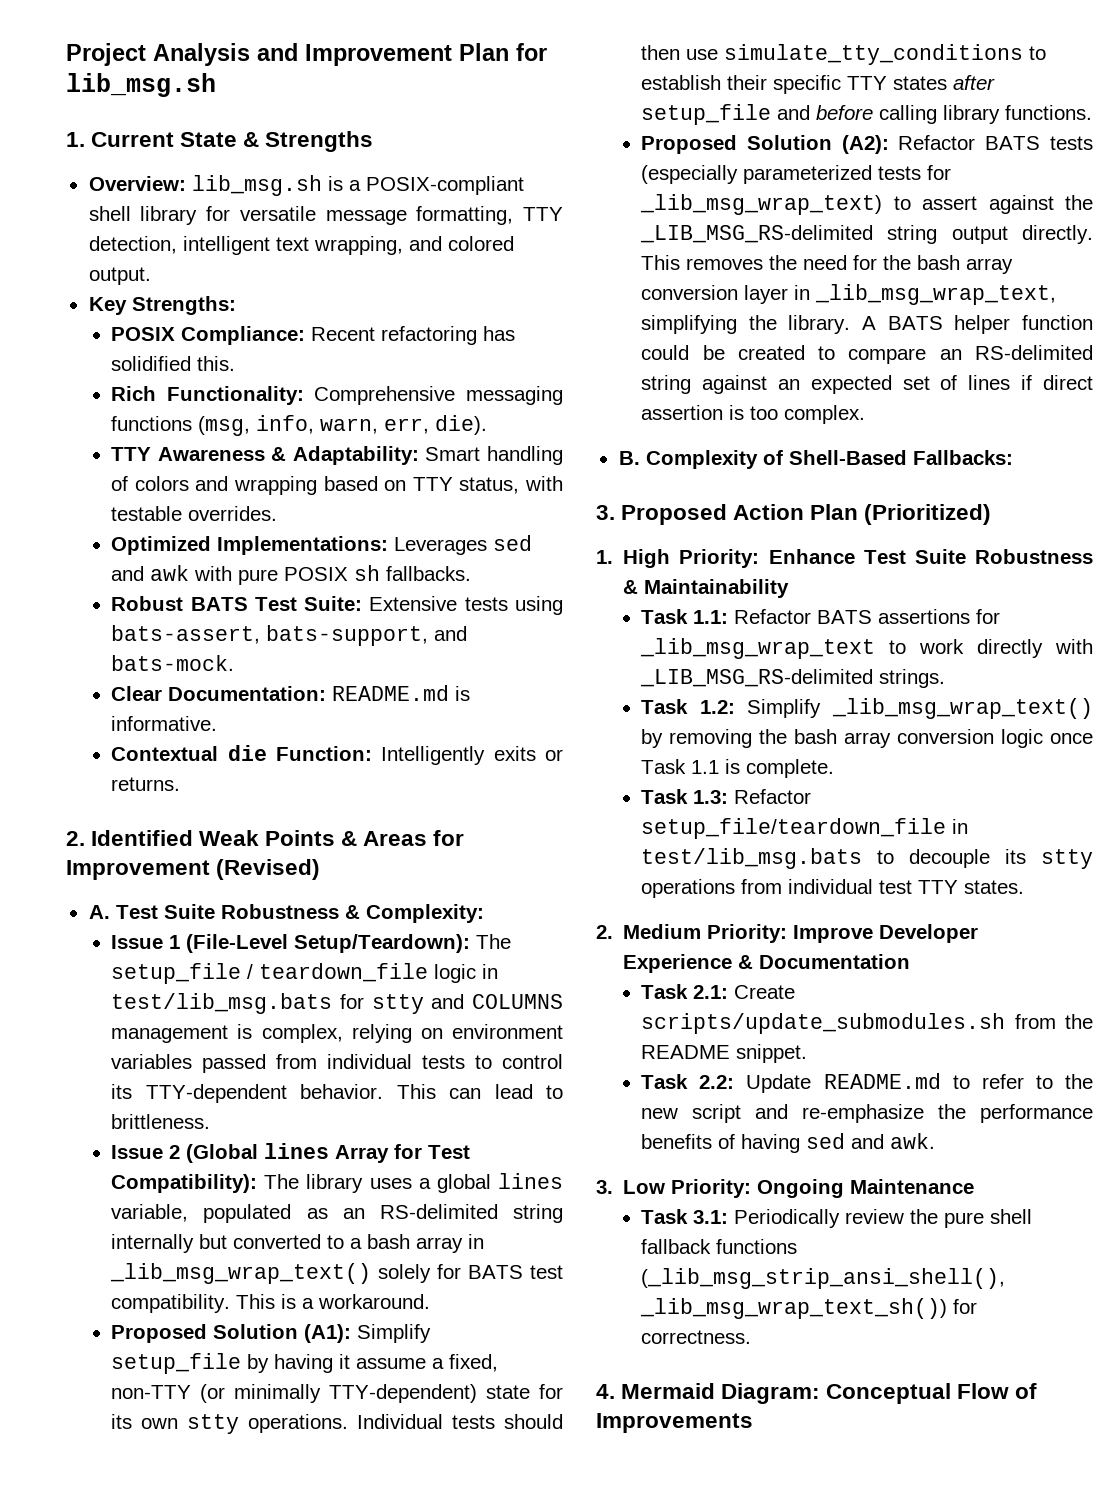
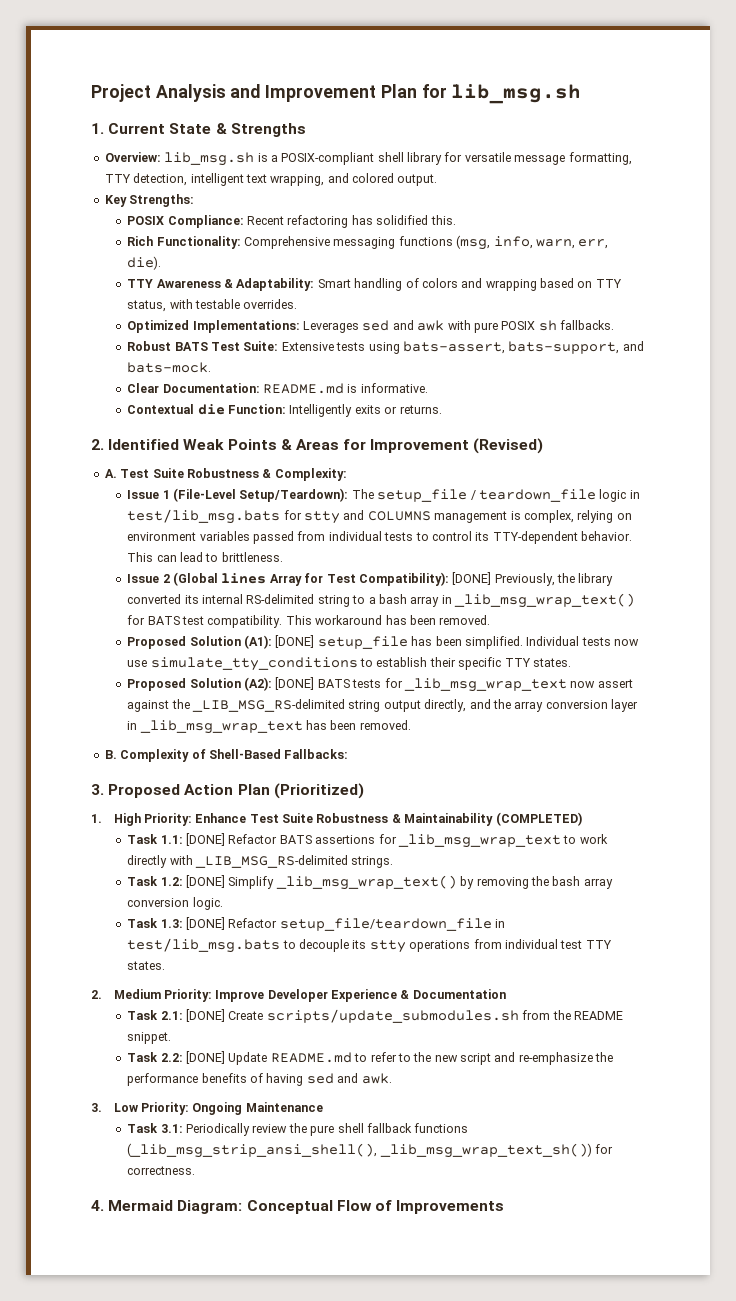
- Issue 2 (Global lines Array for Test Compatibility): The library uses a global lines variable, populated as an RS-delimited string internally but converted to a bash array in _lib_msg_wrap_text() solely for BATS test compatibility.
+ Issue 2 (Global lines Array for Test Compatibility): [DONE] Previously, the library converted its internal RS-delimited string to a bash array in _lib_msg_wrap_text() for BATS test compatibility.
- This is a workaround.
+ This workaround has been removed.
- Proposed Solution (A1): Simplify setup_file by having it assume a fixed, non-TTY (or minimally TTY-dependent) state for its own stty operations. Individual tests should then use simulate_tty_conditions to establish their specific TTY states after setup_file and before calling library functions.
+ Proposed Solution (A1): [DONE] setup_file has been simplified. Individual tests now use simulate_tty_conditions to establish their specific TTY states.
- Proposed Solution (A2): Refactor BATS tests (especially parameterized tests for _lib_msg_wrap_text) to assert against the _LIB_MSG_RS-delimited string output directly. This removes the need for the bash array conversion layer in _lib_msg_wrap_text, simplifying the library. A BATS helper function could be created to compare an RS-delimited string against an expected set of lines if direct assertion is too complex.
+ Proposed Solution (A2): [DONE] BATS tests for _lib_msg_wrap_text now assert against the _LIB_MSG_RS-delimited string output directly, and the array conversion layer in _lib_msg_wrap_text has been removed.
- 1. High Priority: Enhance Test Suite Robustness & Maintainability
+ 1. High Priority: Enhance Test Suite Robustness & Maintainability (COMPLETED)
- Task 1.1: Refactor BATS assertions for _lib_msg_wrap_text to work directly with _LIB_MSG_RS-delimited strings.
+ Task 1.1: [DONE] Refactor BATS assertions for _lib_msg_wrap_text to work directly with _LIB_MSG_RS-delimited strings.
- Task 1.2: Simplify _lib_msg_wrap_text() by removing the bash array conversion logic once Task 1.1 is complete.
+ Task 1.2: [DONE] Simplify _lib_msg_wrap_text() by removing the bash array conversion logic.
- Task 1.3: Refactor setup_file/teardown_file in test/lib_msg.bats to decouple its stty operations from individual test TTY states.
+ Task 1.3: [DONE] Refactor setup_file/teardown_file in test/lib_msg.bats to decouple its stty operations from individual test TTY states.
- Task 2.1: Create scripts/update_submodules.sh from the README snippet.
+ Task 2.1: [DONE] Create scripts/update_submodules.sh from the README snippet.
- Task 2.2: Update README.md to refer to the new script and re-emphasize the performance benefits of having sed and awk.
+ Task 2.2: [DONE] Update README.md to refer to the new script and re-emphasize the performance benefits of having sed and awk.

